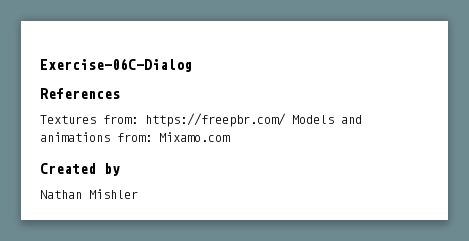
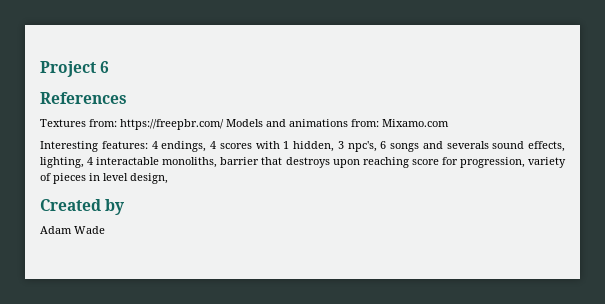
- Exercise-06C-Dialog
+ Project 6
+ Interesting features: 4 endings, 4 scores with 1 hidden, 3 npc's, 6 songs and severals sound effects, lighting, 4 interactable monoliths, barrier that destroys upon reaching score for progression, variety of pieces in level design,
- Nathan Mishler
+ Adam Wade

